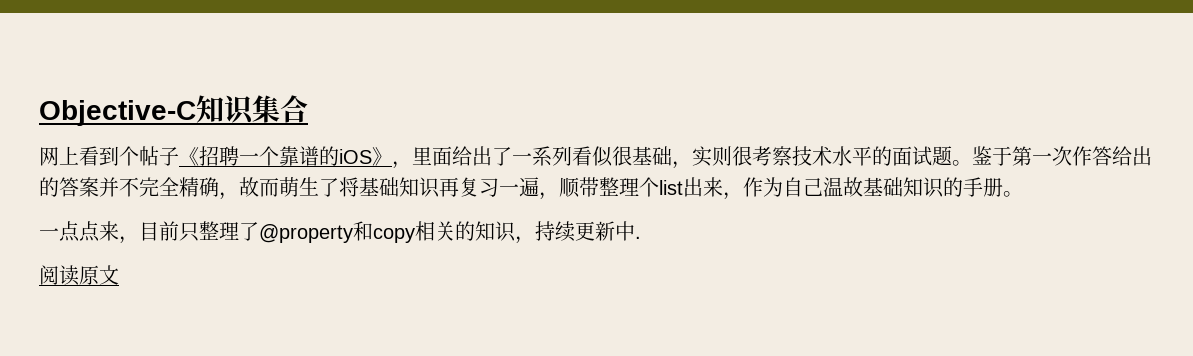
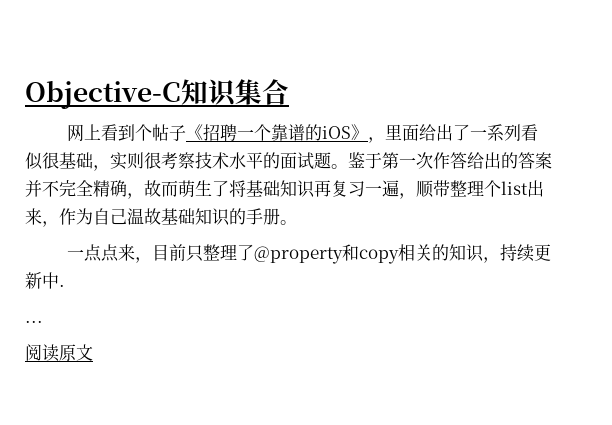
+ ...

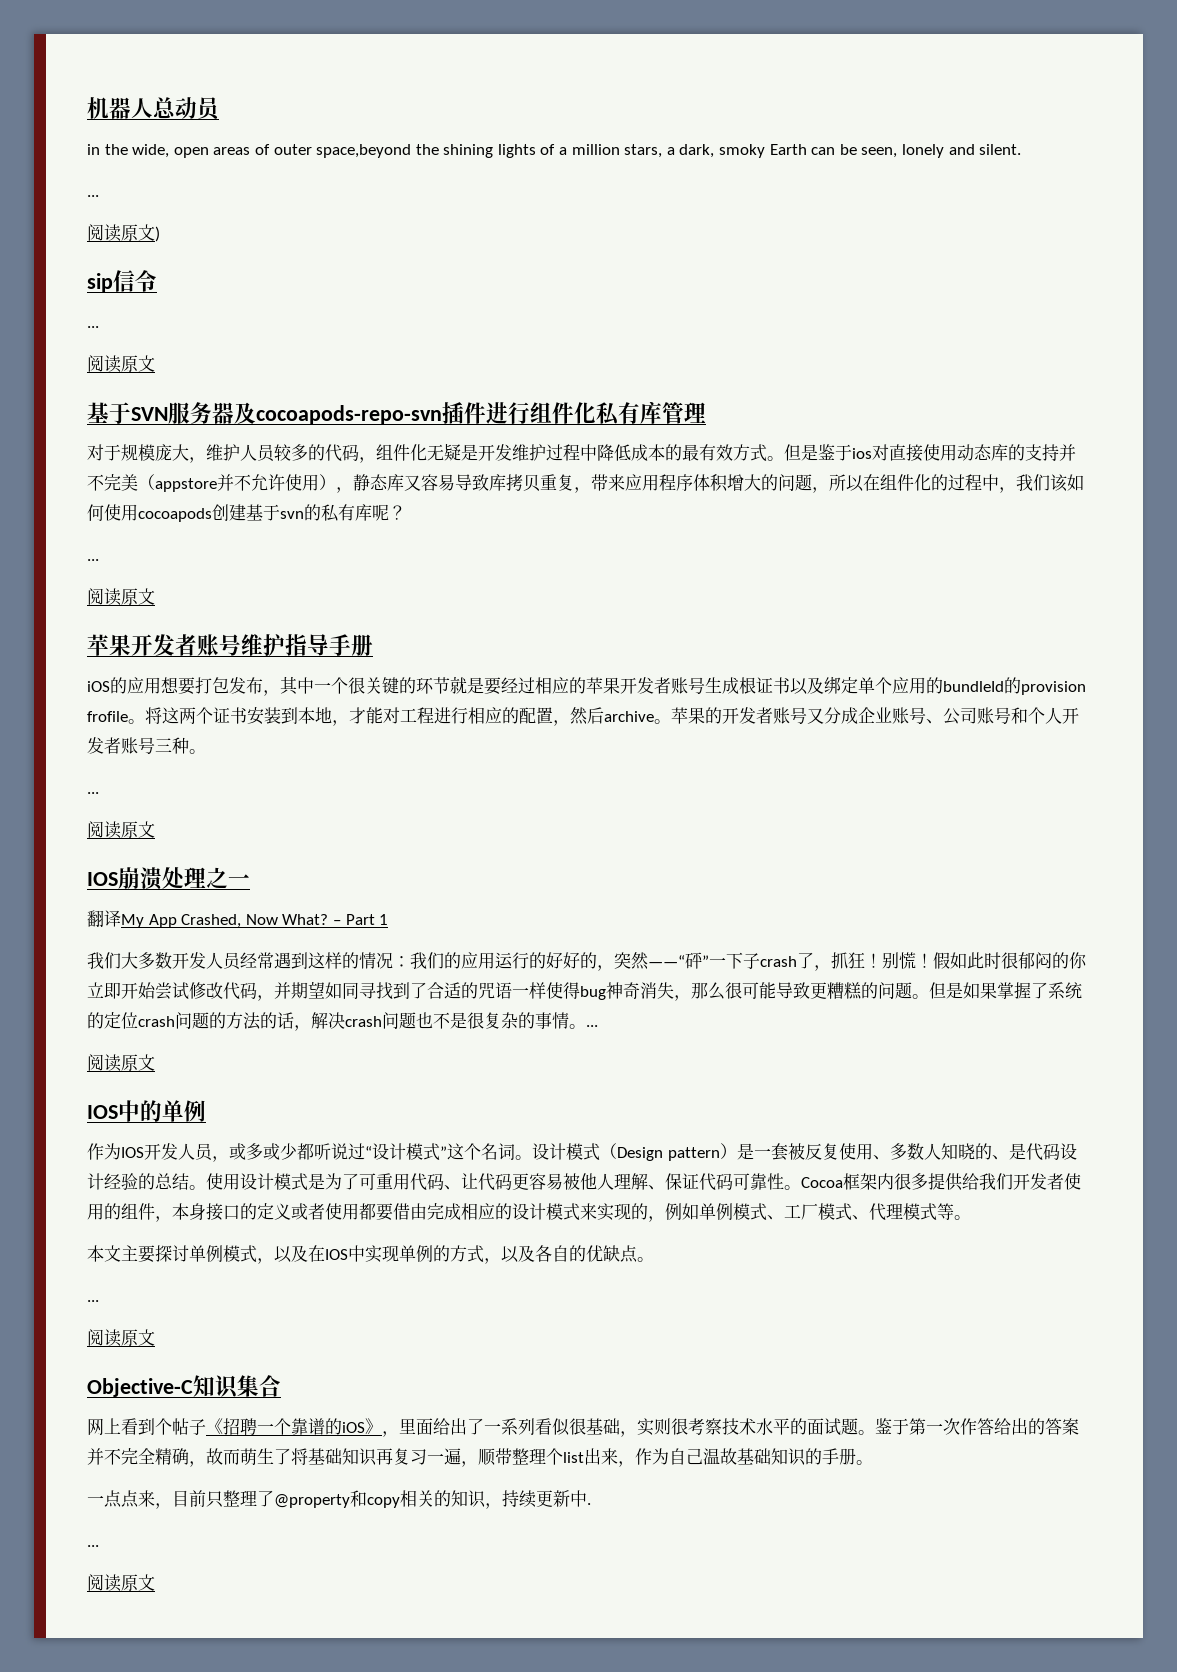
+ 机器人总动员
+ in the wide, open areas of outer space,beyond the shining lights of a million stars, a dark, smoky Earth can be seen, lonely and silent.
+ ...
+ 阅读原文)
+ sip信令
+ ...
+ 阅读原文
+ 基于SVN服务器及cocoapods-repo-svn插件进行组件化私有库管理
+ 对于规模庞大，维护人员较多的代码，组件化无疑是开发维护过程中降低成本的最有效方式。但是鉴于ios对直接使用动态库的支持并不完美（appstore并不允许使用），静态库又容易导致库拷贝重复，带来应用程序体积增大的问题，所以在组件化的过程中，我们该如何使用cocoapods创建基于svn的私有库呢？
+ ...
+ 阅读原文
+ 苹果开发者账号维护指导手册
+ iOS的应用想要打包发布，其中一个很关键的环节就是要经过相应的苹果开发者账号生成根证书以及绑定单个应用的bundleId的provision frofile。将这两个证书安装到本地，才能对工程进行相应的配置，然后archive。苹果的开发者账号又分成企业账号、公司账号和个人开发者账号三种。
+ ...
+ 阅读原文
+ IOS崩溃处理之一
+ 翻译My App Crashed, Now What? – Part 1
+ 我们大多数开发人员经常遇到这样的情况：我们的应用运行的好好的，突然——“砰”一下子crash了，抓狂！别慌！假如此时很郁闷的你立即开始尝试修改代码，并期望如同寻找到了合适的咒语一样使得bug神奇消失，那么很可能导致更糟糕的问题。但是如果掌握了系统的定位crash问题的方法的话，解决crash问题也不是很复杂的事情。...
+ 阅读原文
+ IOS中的单例
+ 作为IOS开发人员，或多或少都听说过“设计模式”这个名词。设计模式（Design pattern）是一套被反复使用、多数人知晓的、是代码设计经验的总结。使用设计模式是为了可重用代码、让代码更容易被他人理解、保证代码可靠性。Cocoa框架内很多提供给我们开发者使用的组件，本身接口的定义或者使用都要借由完成相应的设计模式来实现的，例如单例模式、工厂模式、代理模式等。
+ 本文主要探讨单例模式，以及在IOS中实现单例的方式，以及各自的优缺点。
+ ...
+ 阅读原文

